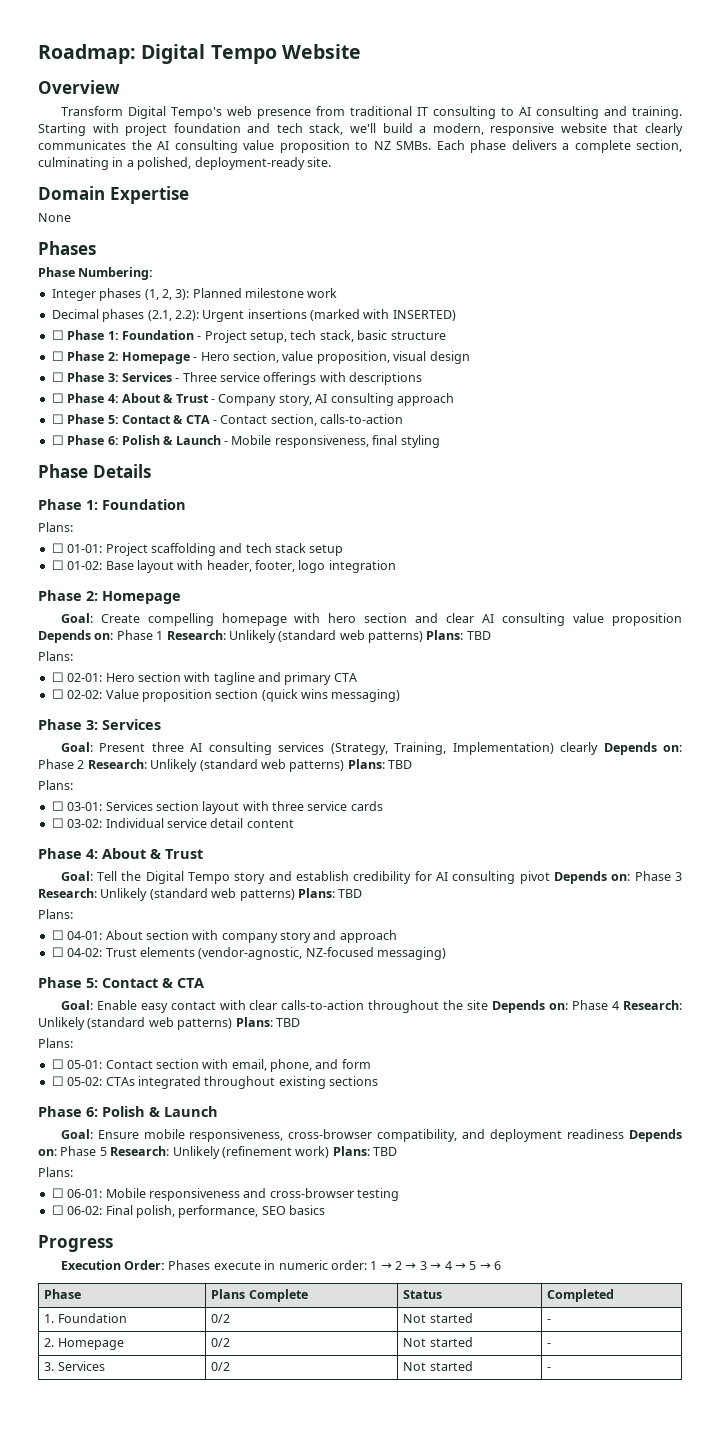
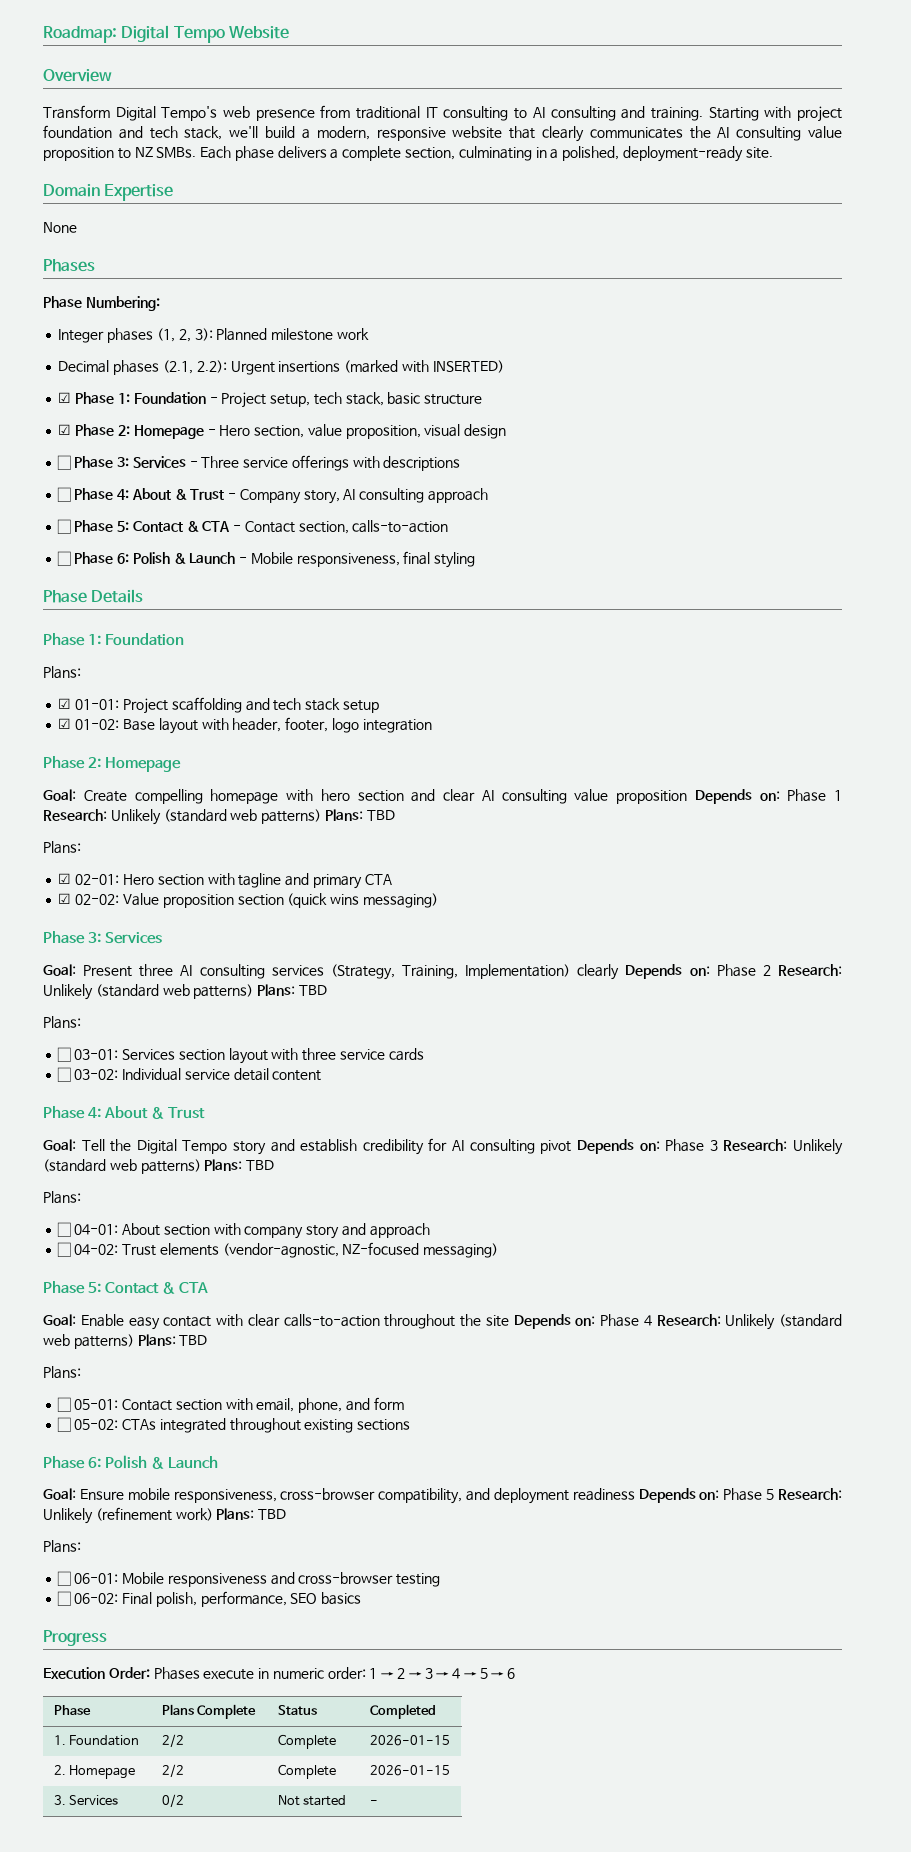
- ☐ Phase 1: Foundation - Project setup, tech stack, basic structure
+ ☑ Phase 1: Foundation - Project setup, tech stack, basic structure
- ☐ Phase 2: Homepage - Hero section, value proposition, visual design
+ ☑ Phase 2: Homepage - Hero section, value proposition, visual design
- ☐ 01-01: Project scaffolding and tech stack setup
+ ☑ 01-01: Project scaffolding and tech stack setup
- ☐ 01-02: Base layout with header, footer, logo integration
+ ☑ 01-02: Base layout with header, footer, logo integration
- ☐ 02-01: Hero section with tagline and primary CTA
+ ☑ 02-01: Hero section with tagline and primary CTA
- ☐ 02-02: Value proposition section (quick wins messaging)
+ ☑ 02-02: Value proposition section (quick wins messaging)
- 1. Foundation | 0/2 | Not started | -
- 2. Homepage | 0/2 | Not started | -
+ 1. Foundation | 2/2 | Complete | 2026-01-15
+ 2. Homepage | 2/2 | Complete | 2026-01-15

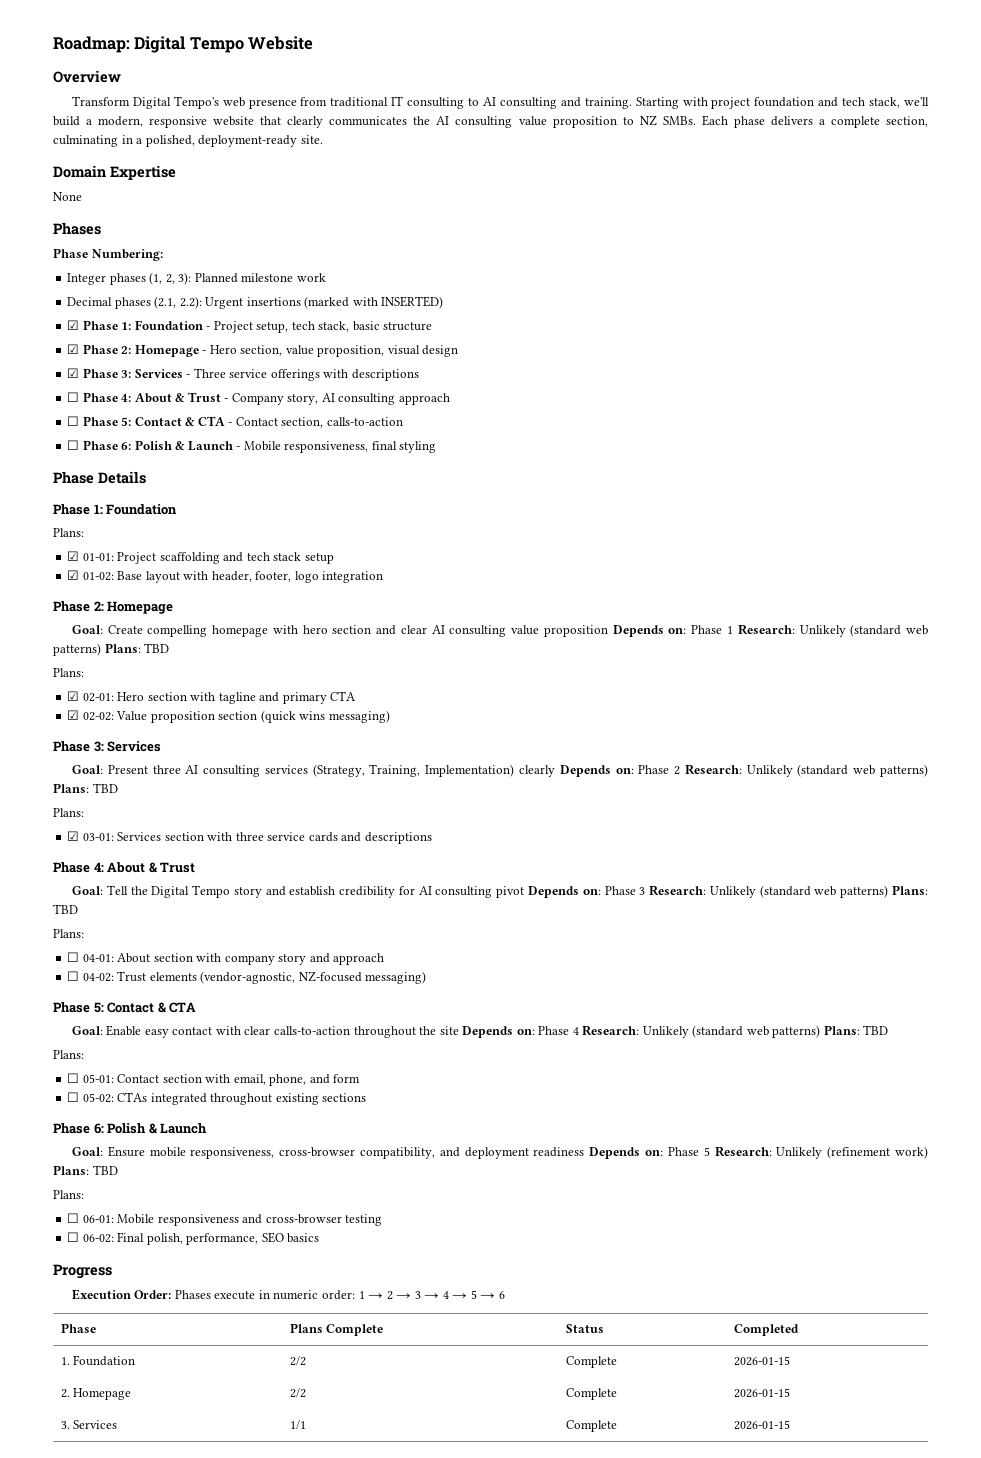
- ☐ Phase 3: Services - Three service offerings with descriptions
+ ☑ Phase 3: Services - Three service offerings with descriptions
- ☐ 03-01: Services section layout with three service cards
- ☐ 03-02: Individual service detail content
+ ☑ 03-01: Services section with three service cards and descriptions
- 3. Services | 0/2 | Not started | -
+ 3. Services | 1/1 | Complete | 2026-01-15

